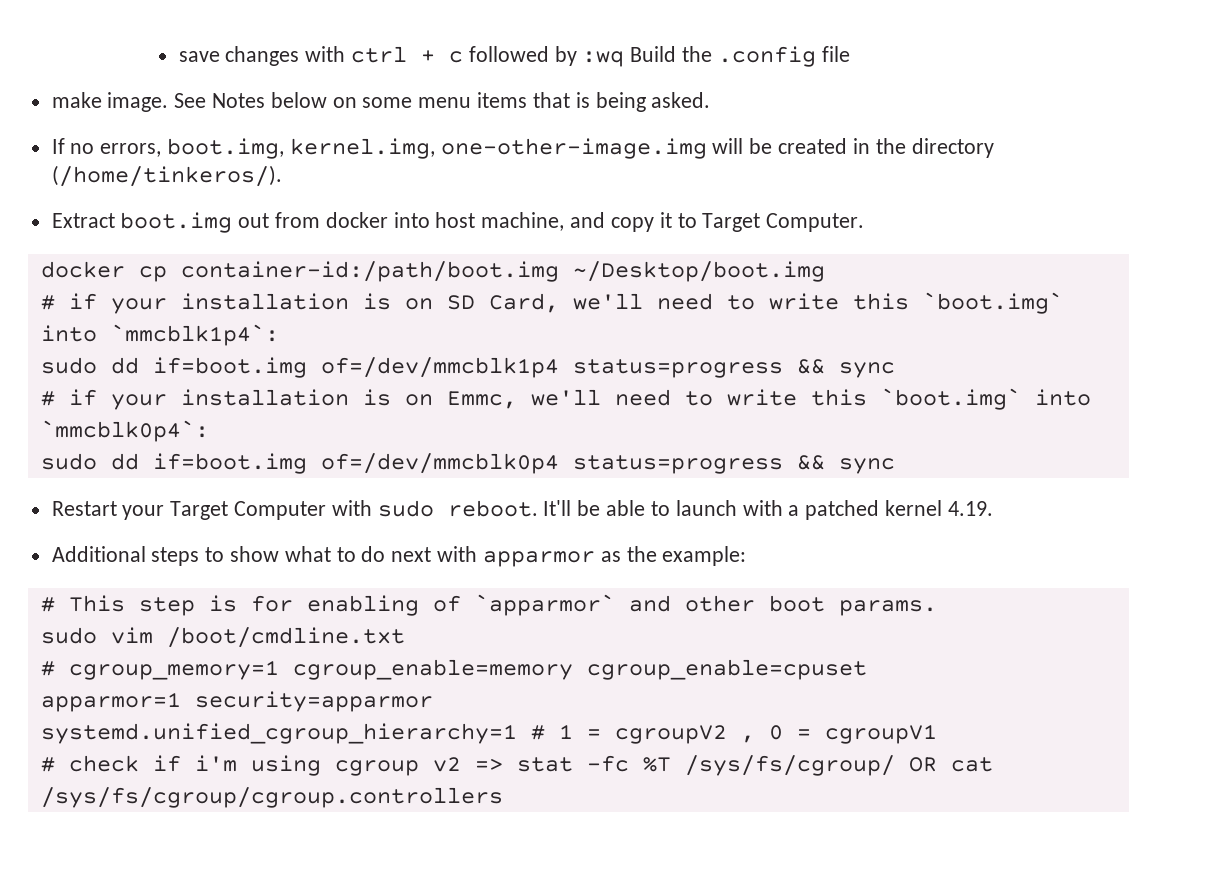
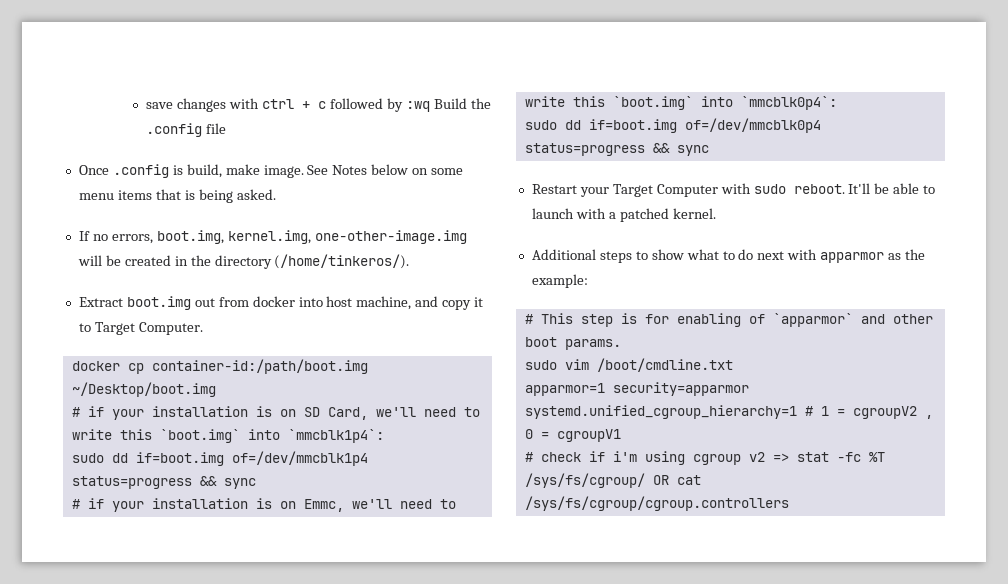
- make image.
+ Once .config is build, make image.
- It'll be able to launch with a patched kernel 4.19.
+ It'll be able to launch with a patched kernel.
- # cgroup_memory=1 cgroup_enable=memory cgroup_enable=cpuset

